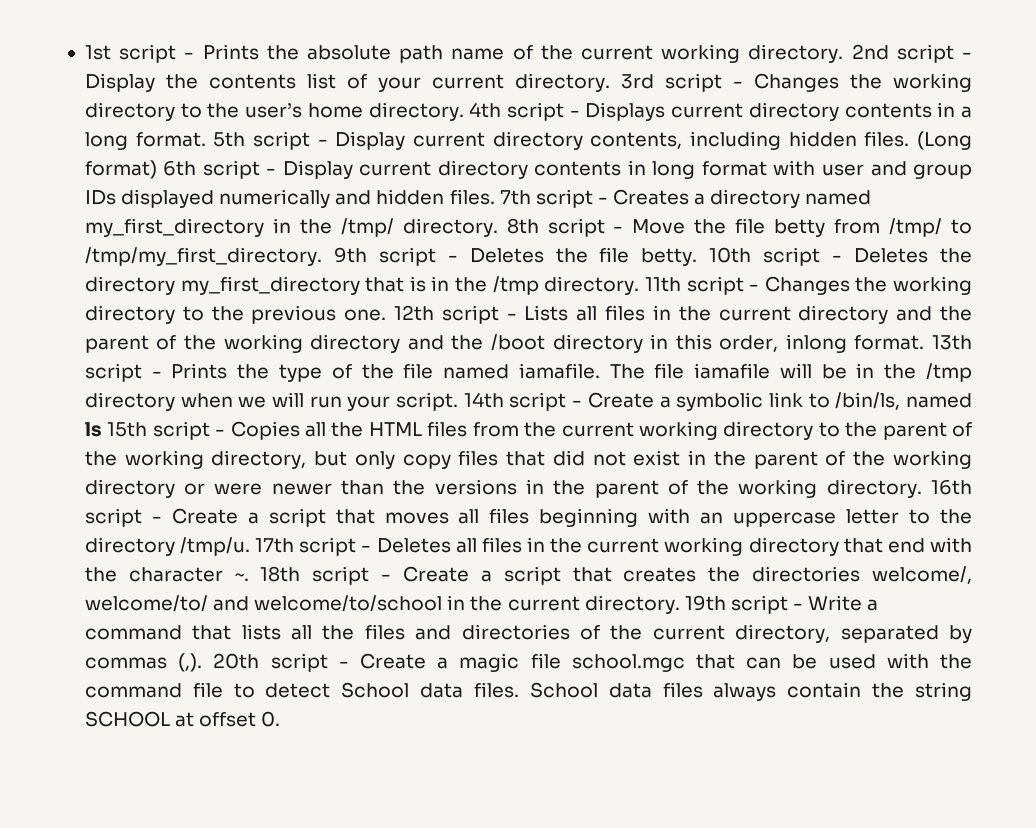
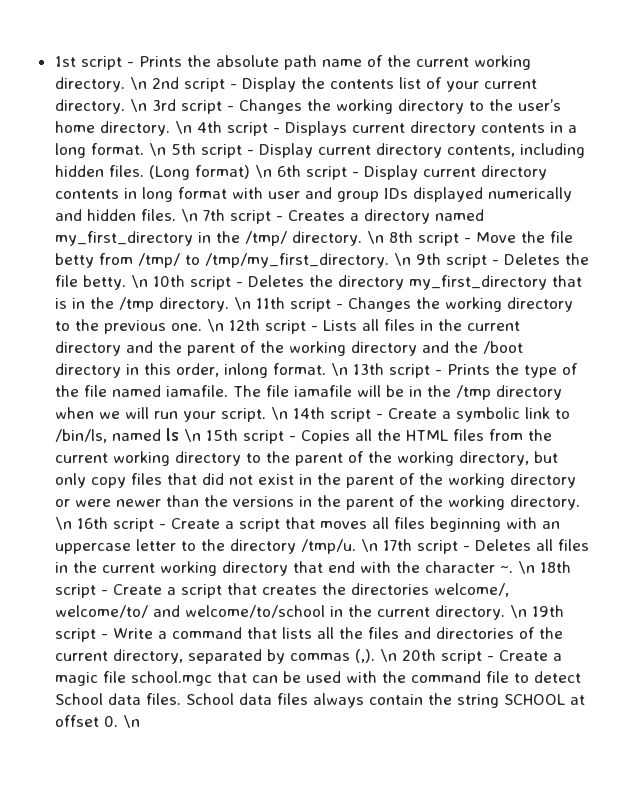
- 2nd script - Display the contents list of your current directory.
+ \n 2nd script - Display the contents list of your current directory.
- 3rd script - Changes the working directory to the user’s home directory.
+ \n 3rd script - Changes the working directory to the user’s home directory.
- 4th script - Displays current directory contents in a long format.
+ \n 4th script - Displays current directory contents in a long format.
- 5th script - Display current directory contents, including hidden files.
+ \n 5th script - Display current directory contents, including hidden files.
- (Long format) 6th script - Display current directory contents in long format with user and group IDs displayed numerically and hidden files.
+ (Long format) \n 6th script - Display current directory contents in long format with user and group IDs displayed numerically and hidden files.
- 7th script - Creates a directory named my_first_directory in the /tmp/ directory.
+ \n 7th script - Creates a directory named my_first_directory in the /tmp/ directory.
- 8th script - Move the file betty from /tmp/ to /tmp/my_first_directory.
+ \n 8th script - Move the file betty from /tmp/ to /tmp/my_first_directory.
- 9th script - Deletes the file betty.
+ \n 9th script - Deletes the file betty.
- 10th script - Deletes the directory my_first_directory that is in the /tmp directory.
+ \n 10th script - Deletes the directory my_first_directory that is in the /tmp directory.
- 11th script - Changes the working directory to the previous one.
+ \n 11th script - Changes the working directory to the previous one.
- 12th script - Lists all files in the current directory and the parent of the working directory and the /boot directory in this order, inlong format.
+ \n 12th script - Lists all files in the current directory and the parent of the working directory and the /boot directory in this order, inlong format.
- 13th script - Prints the type of the file named iamafile.
+ \n 13th script - Prints the type of the file named iamafile.
- 14th script - Create a symbolic link to /bin/ls, named ls 15th script - Copies all the HTML files from the current working directory to the parent of the working directory, but only copy files that did not exist in the parent of the working directory or were newer than the versions in the parent of the working directory.
+ \n 14th script - Create a symbolic link to /bin/ls, named ls \n 15th script - Copies all the HTML files from the current working directory to the parent of the working directory, but only copy files that did not exist in the parent of the working directory or were newer than the versions in the parent of the working directory.
- 16th script - Create a script that moves all files beginning with an uppercase letter to the directory /tmp/u.
+ \n 16th script - Create a script that moves all files beginning with an uppercase letter to the directory /tmp/u.
- 17th script - Deletes all files in the current working directory that end with the character ~.
+ \n 17th script - Deletes all files in the current working directory that end with the character ~.
- 18th script - Create a script that creates the directories welcome/, welcome/to/ and welcome/to/school in the current directory.
+ \n 18th script - Create a script that creates the directories welcome/, welcome/to/ and welcome/to/school in the current directory.
- 19th script - Write a command that lists all the files and directories of the current directory, separated by commas (,).
+ \n 19th script - Write a command that lists all the files and directories of the current directory, separated by commas (,).
- 20th script - Create a magic file school.mgc that can be used with the command file to detect School data files.
+ \n 20th script - Create a magic file school.mgc that can be used with the command file to detect School data files.
- School data files always contain the string SCHOOL at offset 0.
+ School data files always contain the string SCHOOL at offset 0. \n

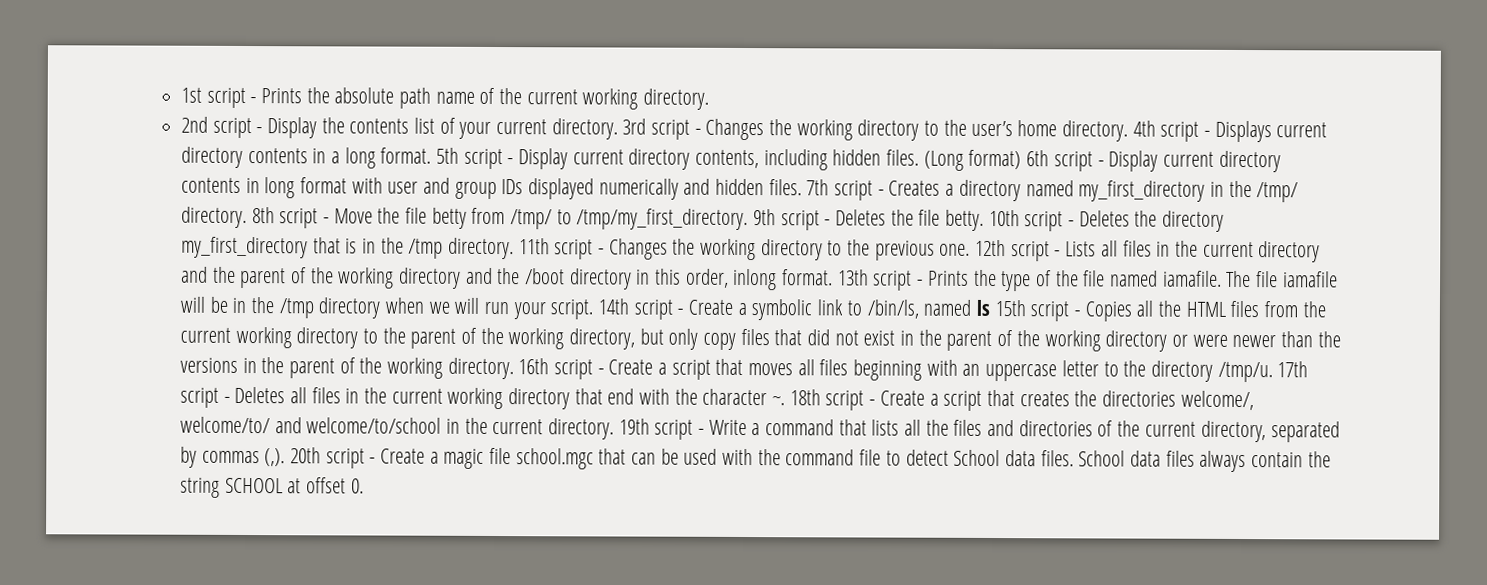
- 1st script - Prints the absolute path name of the current working directory. \n 2nd script - Display the contents list of your current directory.
+ 1st script - Prints the absolute path name of the current working directory.
+ 2nd script - Display the contents list of your current directory.
- \n 3rd script - Changes the working directory to the user’s home directory.
+ 3rd script - Changes the working directory to the user’s home directory.
- \n 4th script - Displays current directory contents in a long format.
+ 4th script - Displays current directory contents in a long format.
- \n 5th script - Display current directory contents, including hidden files.
+ 5th script - Display current directory contents, including hidden files.
- (Long format) \n 6th script - Display current directory contents in long format with user and group IDs displayed numerically and hidden files.
+ (Long format) 6th script - Display current directory contents in long format with user and group IDs displayed numerically and hidden files.
- \n 7th script - Creates a directory named my_first_directory in the /tmp/ directory.
+ 7th script - Creates a directory named my_first_directory in the /tmp/ directory.
- \n 8th script - Move the file betty from /tmp/ to /tmp/my_first_directory.
+ 8th script - Move the file betty from /tmp/ to /tmp/my_first_directory.
- \n 9th script - Deletes the file betty.
+ 9th script - Deletes the file betty.
- \n 10th script - Deletes the directory my_first_directory that is in the /tmp directory.
+ 10th script - Deletes the directory my_first_directory that is in the /tmp directory.
- \n 11th script - Changes the working directory to the previous one.
+ 11th script - Changes the working directory to the previous one.
- \n 12th script - Lists all files in the current directory and the parent of the working directory and the /boot directory in this order, inlong format.
+ 12th script - Lists all files in the current directory and the parent of the working directory and the /boot directory in this order, inlong format.
- \n 13th script - Prints the type of the file named iamafile.
+ 13th script - Prints the type of the file named iamafile.
- \n 14th script - Create a symbolic link to /bin/ls, named ls \n 15th script - Copies all the HTML files from the current working directory to the parent of the working directory, but only copy files that did not exist in the parent of the working directory or were newer than the versions in the parent of the working directory.
+ 14th script - Create a symbolic link to /bin/ls, named ls 15th script - Copies all the HTML files from the current working directory to the parent of the working directory, but only copy files that did not exist in the parent of the working directory or were newer than the versions in the parent of the working directory.
- \n 16th script - Create a script that moves all files beginning with an uppercase letter to the directory /tmp/u.
+ 16th script - Create a script that moves all files beginning with an uppercase letter to the directory /tmp/u.
- \n 17th script - Deletes all files in the current working directory that end with the character ~.
+ 17th script - Deletes all files in the current working directory that end with the character ~.
- \n 18th script - Create a script that creates the directories welcome/, welcome/to/ and welcome/to/school in the current directory.
+ 18th script - Create a script that creates the directories welcome/, welcome/to/ and welcome/to/school in the current directory.
- \n 19th script - Write a command that lists all the files and directories of the current directory, separated by commas (,).
+ 19th script - Write a command that lists all the files and directories of the current directory, separated by commas (,).
- \n 20th script - Create a magic file school.mgc that can be used with the command file to detect School data files.
+ 20th script - Create a magic file school.mgc that can be used with the command file to detect School data files.
- School data files always contain the string SCHOOL at offset 0. \n
+ School data files always contain the string SCHOOL at offset 0.

